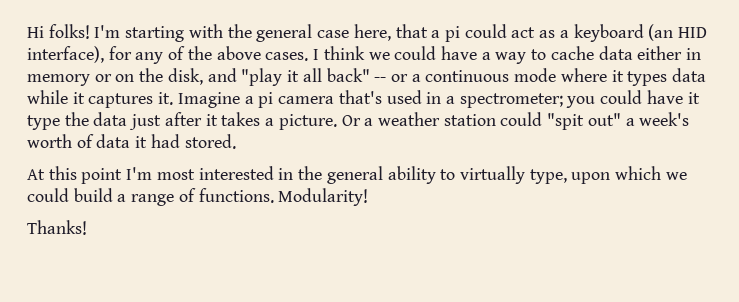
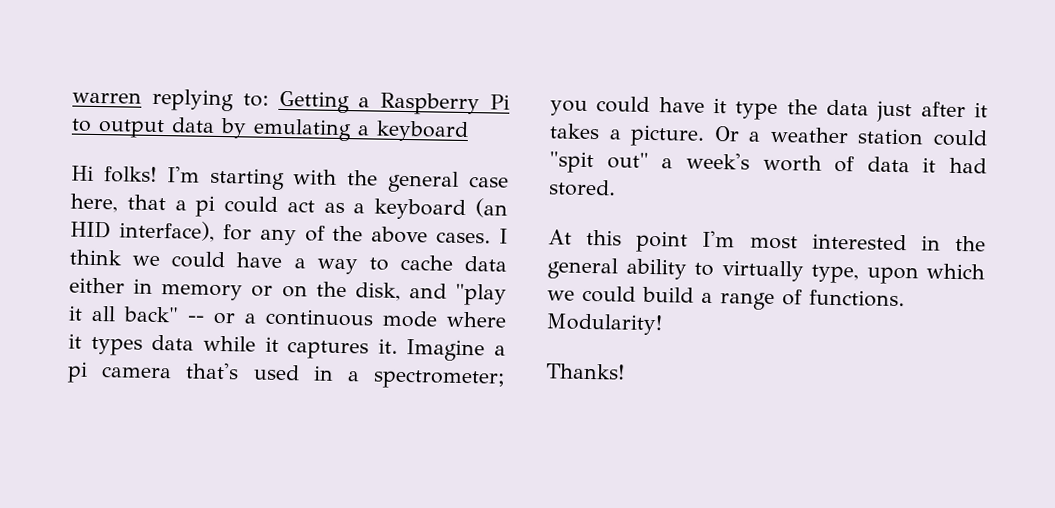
+ warren replying to: Getting a Raspberry Pi to output data by emulating a keyboard

